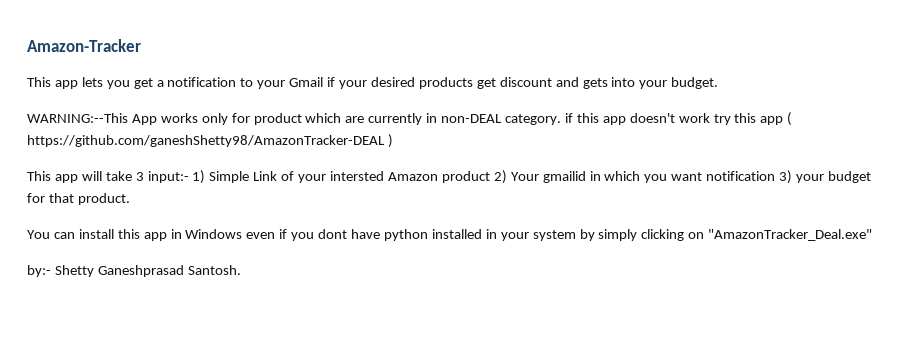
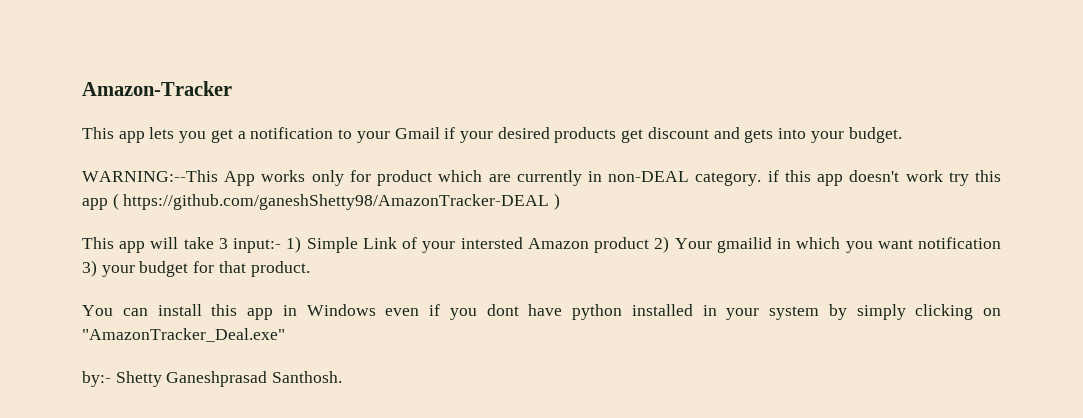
- by:- Shetty Ganeshprasad Santosh.
+ by:- Shetty Ganeshprasad Santhosh.

